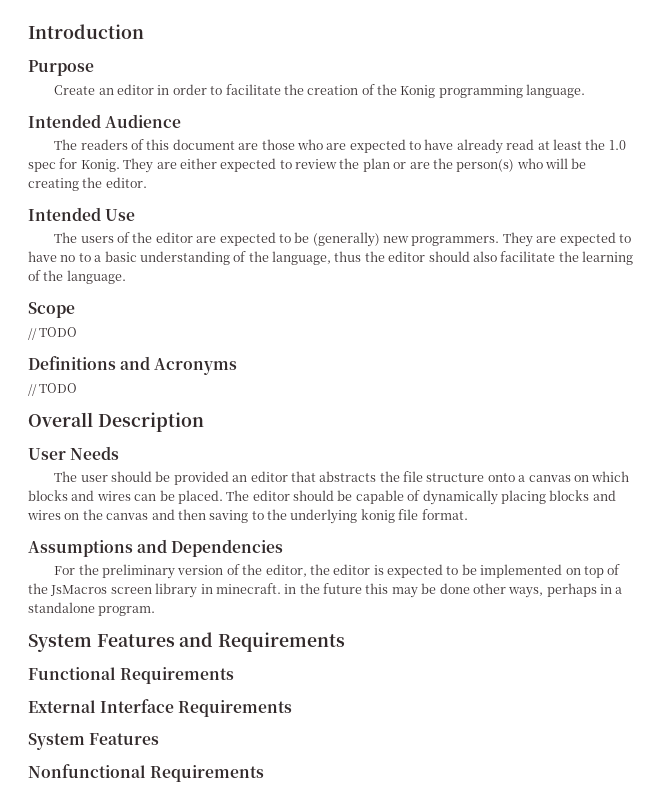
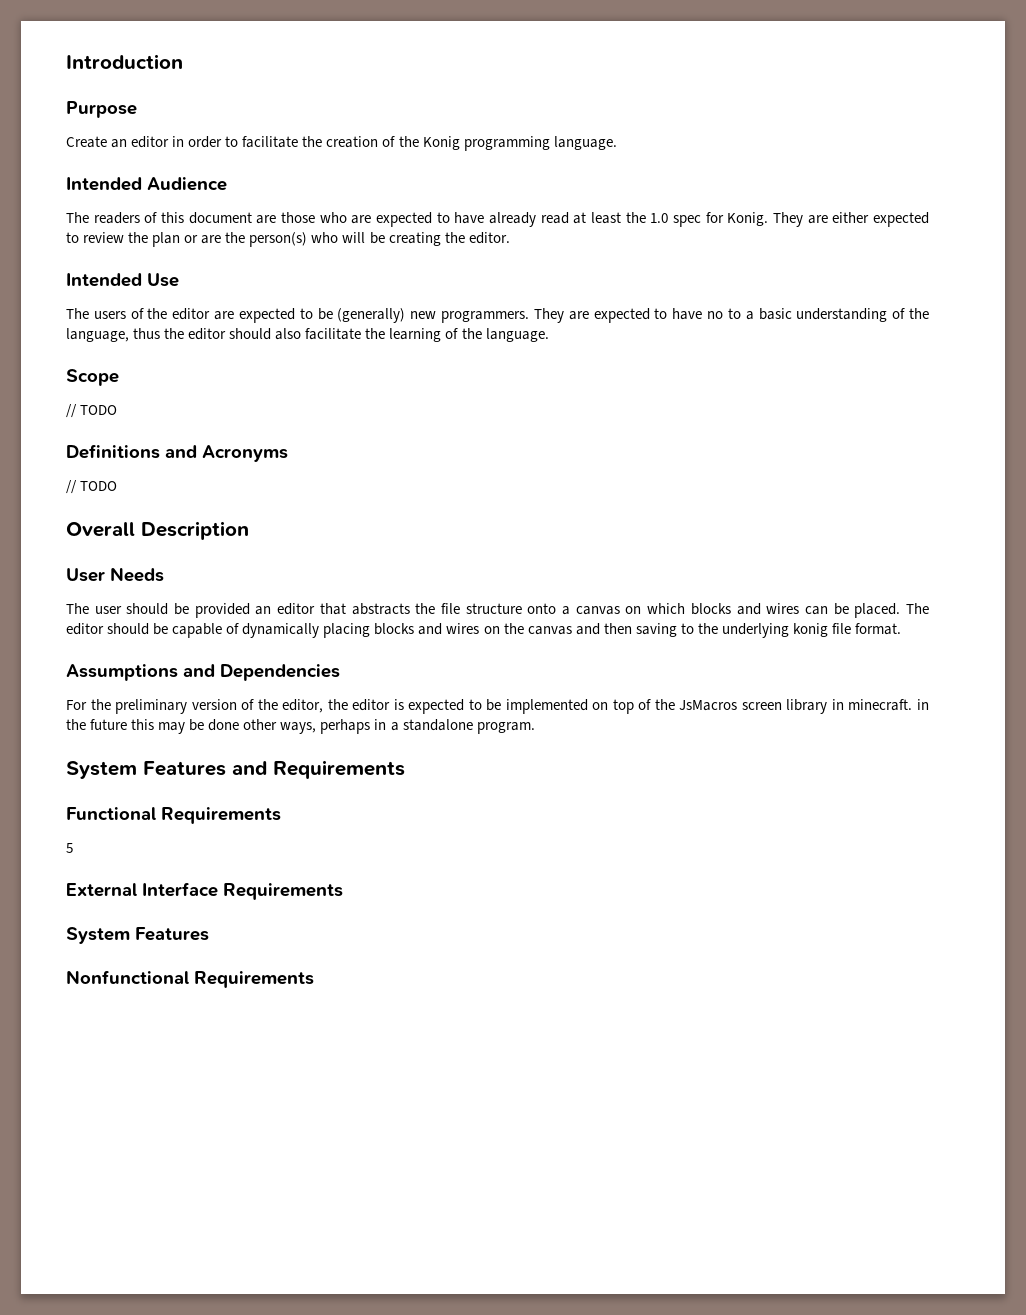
+ 5

